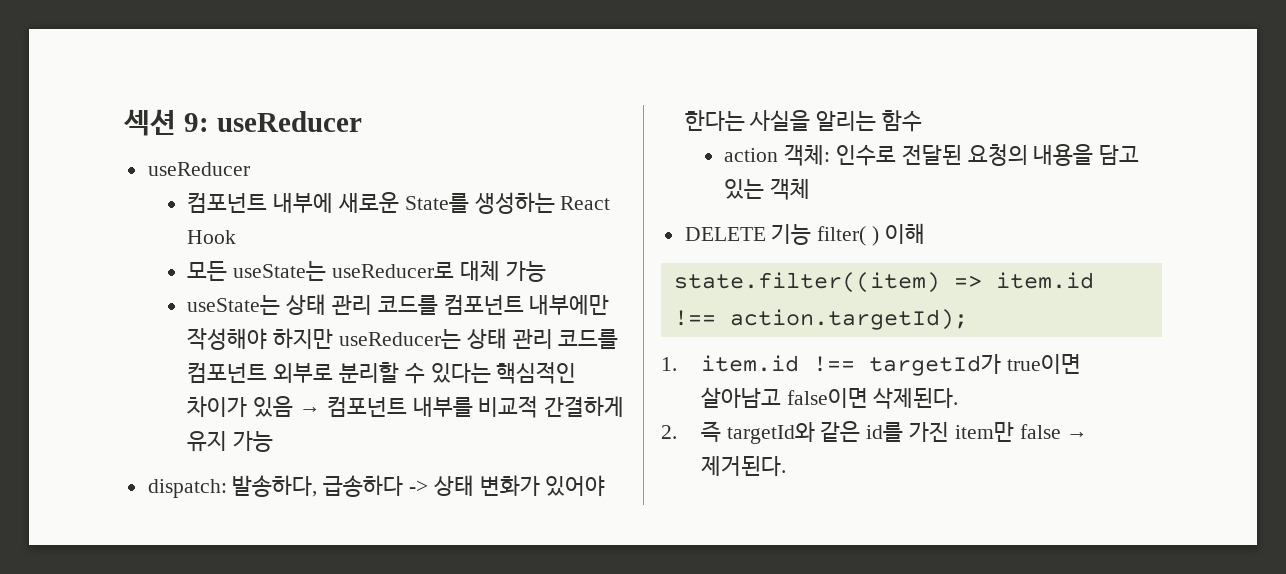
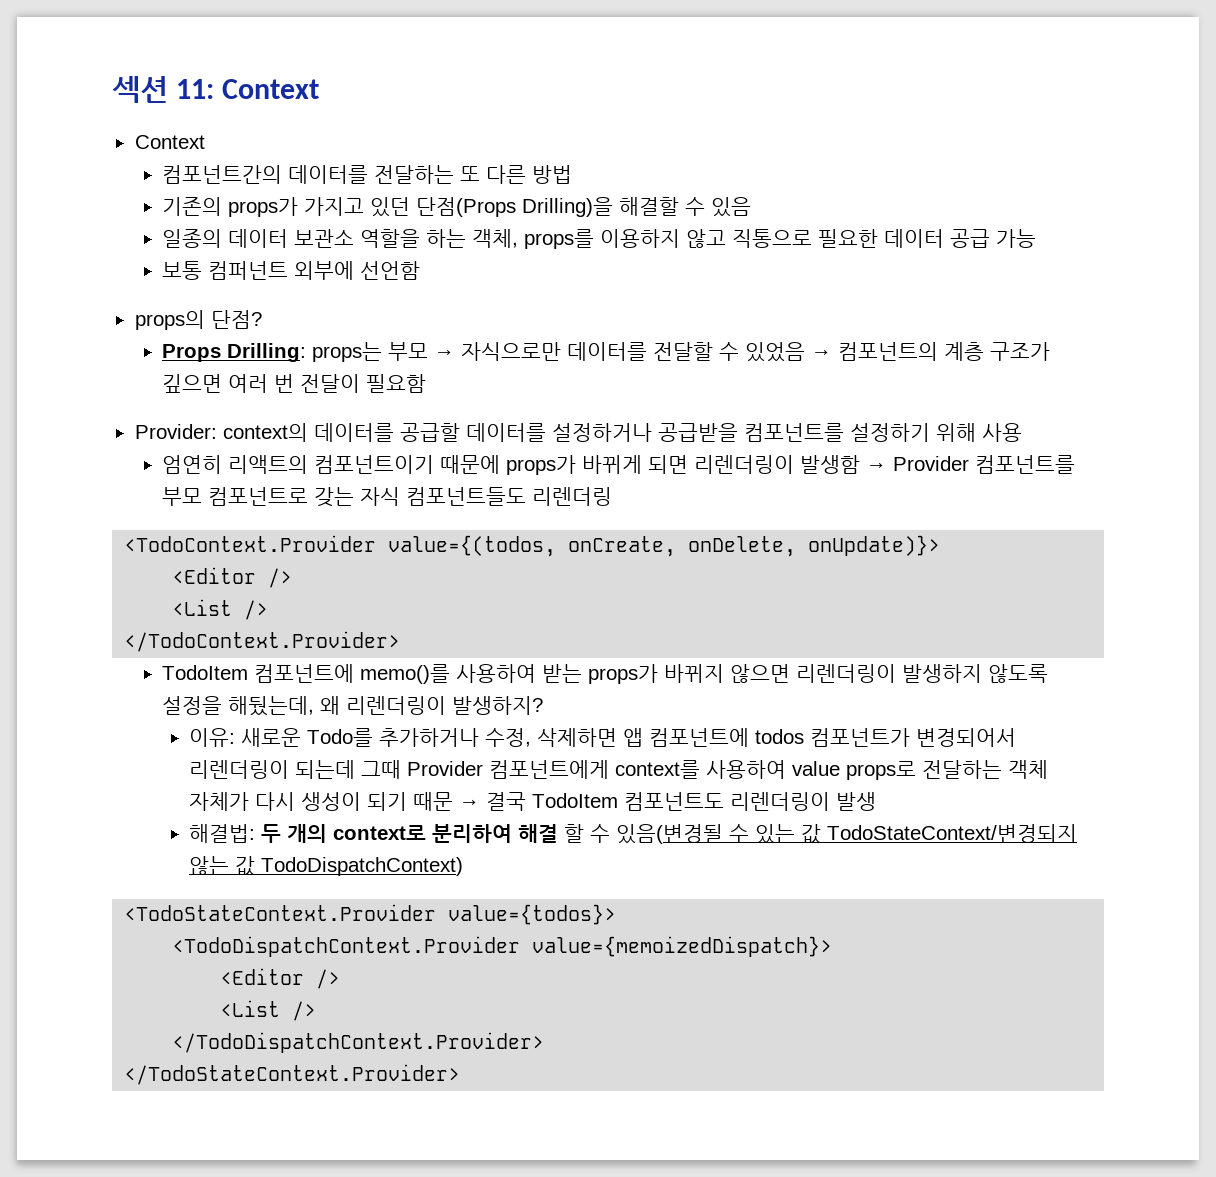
- 섹션 9: useReducer
- useReducer
- 컴포넌트 내부에 새로운 State를 생성하는 React Hook
- 모든 useState는 useReducer로 대체 가능
- useState는 상태 관리 코드를 컴포넌트 내부에만 작성해야 하지만 useReducer는 상태 관리 코드를 컴포넌트 외부로 분리할 수 있다는 핵심적인 차이가 있음 → 컴포넌트 내부를 비교적 간결하게 유지 가능
- dispatch: 발송하다, 급송하다 -> 상태 변화가 있어야 한다는 사실을 알리는 함수
- action 객체: 인수로 전달된 요청의 내용을 담고 있는 객체
- DELETE 기능 filter( ) 이해
- state.filter((item) => item.id !== action.targetId);
- 1. item.id !== targetId가 true이면 살아남고 false이면 삭제된다.
- 2. 즉 targetId와 같은 id를 가진 item만 false → 제거된다.
+ 섹션 11: Context
+ Context
+ 컴포넌트간의 데이터를 전달하는 또 다른 방법
+ 기존의 props가 가지고 있던 단점(Props Drilling)을 해결할 수 있음
+ 일종의 데이터 보관소 역할을 하는 객체, props를 이용하지 않고 직통으로 필요한 데이터 공급 가능
+ 보통 컴퍼넌트 외부에 선언함
+ props의 단점?
+ Props Drilling: props는 부모 → 자식으로만 데이터를 전달할 수 있었음 → 컴포넌트의 계층 구조가 깊으면 여러 번 전달이 필요함
+ Provider: context의 데이터를 공급할 데이터를 설정하거나 공급받을 컴포넌트를 설정하기 위해 사용
+ 엄연히 리액트의 컴포넌트이기 때문에 props가 바뀌게 되면 리렌더링이 발생함 → Provider 컴포넌트를 부모 컴포넌트로 갖는 자식 컴포넌트들도 리렌더링
+ <TodoContext.Provider value={(todos, onCreate, onDelete, onUpdate)}>
+ <Editor />
+ <List />
+ </TodoContext.Provider>
+ TodoItem 컴포넌트에 memo()를 사용하여 받는 props가 바뀌지 않으면 리렌더링이 발생하지 않도록 설정을 해뒀는데, 왜 리렌더링이 발생하지?
+ 이유: 새로운 Todo를 추가하거나 수정, 삭제하면 앱 컴포넌트에 todos 컴포넌트가 변경되어서 리렌더링이 되는데 그때 Provider 컴포넌트에게 context를 사용하여 value props로 전달하는 객체 자체가 다시 생성이 되기 때문 → 결국 TodoItem 컴포넌트도 리렌더링이 발생
+ 해결법: 두 개의 context로 분리하여 해결 할 수 있음(변경될 수 있는 값 TodoStateContext/변경되지 않는 값 TodoDispatchContext)
+ <TodoStateContext.Provider value={todos}>
+ <TodoDispatchContext.Provider value={memoizedDispatch}>
+ <Editor />
+ <List />
+ </TodoDispatchContext.Provider>
+ </TodoStateContext.Provider>

